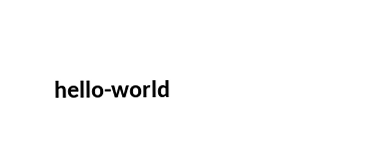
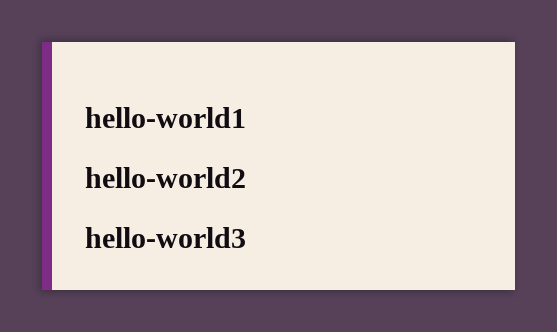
- hello-world
+ hello-world1
+ hello-world2
+ hello-world3

